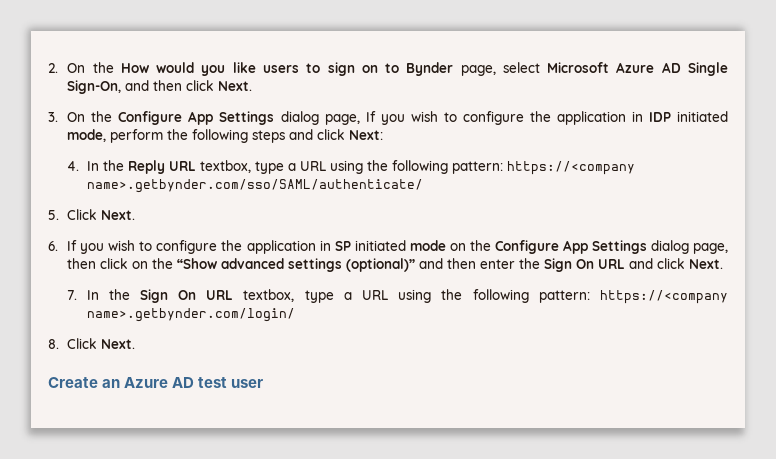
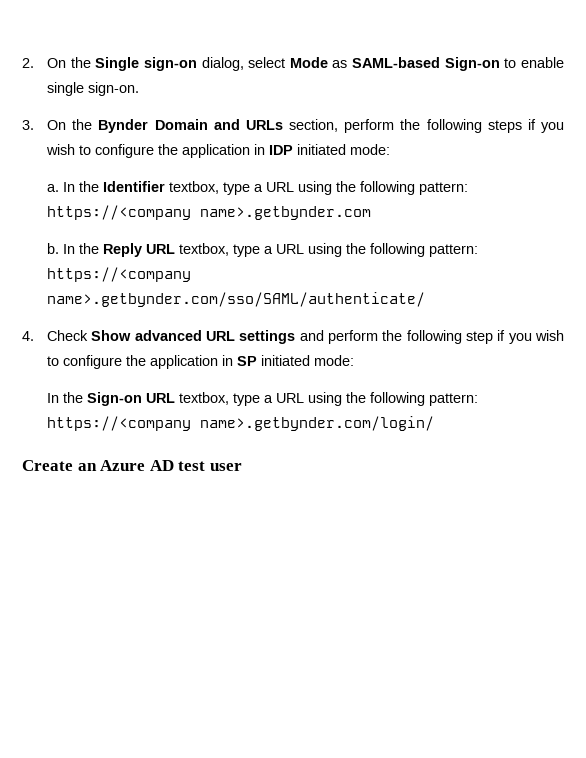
- 2. On the How would you like users to sign on to Bynder page, select Microsoft Azure AD Single Sign-On, and then click Next.
- 3. On the Configure App Settings dialog page, If you wish to configure the application in IDP initiated mode, perform the following steps and click Next:
- 4. In the Reply URL textbox, type a URL using the following pattern: https://<company name>.getbynder.com/sso/SAML/authenticate/
+ 2. On the Single sign-on dialog, select Mode as SAML-based Sign-on to enable single sign-on.
+ 3. On the Bynder Domain and URLs section, perform the following steps if you wish to configure the application in IDP initiated mode:
+ a. In the Identifier textbox, type a URL using the following pattern: https://<company name>.getbynder.com
+ b. In the Reply URL textbox, type a URL using the following pattern: https://<company name>.getbynder.com/sso/SAML/authenticate/
- 5. Click Next.
- 6. If you wish to configure the application in SP initiated mode on the Configure App Settings dialog page, then click on the “Show advanced settings (optional)” and then enter the Sign On URL and click Next.
- 7. In the Sign On URL textbox, type a URL using the following pattern: https://<company name>.getbynder.com/login/
+ 4. Check Show advanced URL settings and perform the following step if you wish to configure the application in SP initiated mode:
+ In the Sign-on URL textbox, type a URL using the following pattern: https://<company name>.getbynder.com/login/
- 8. Click Next.

